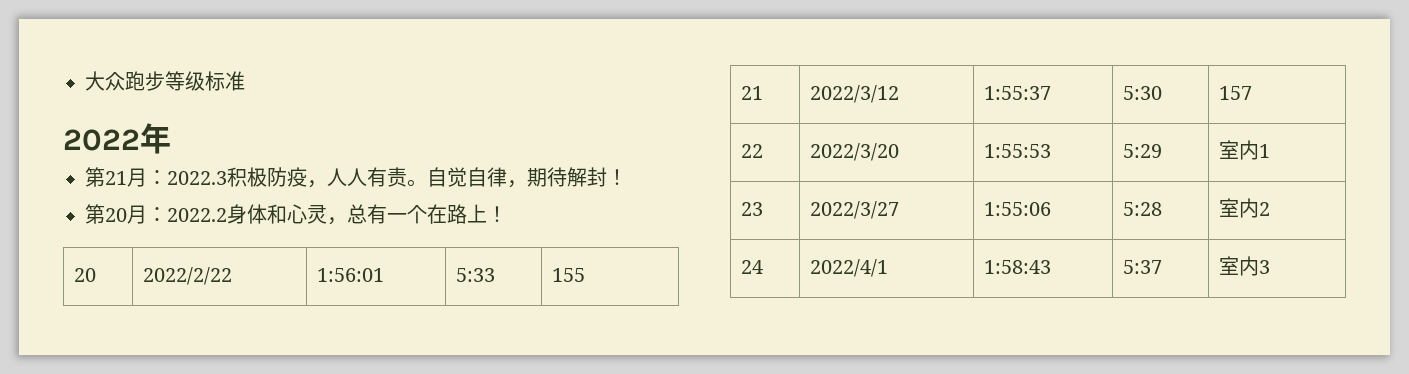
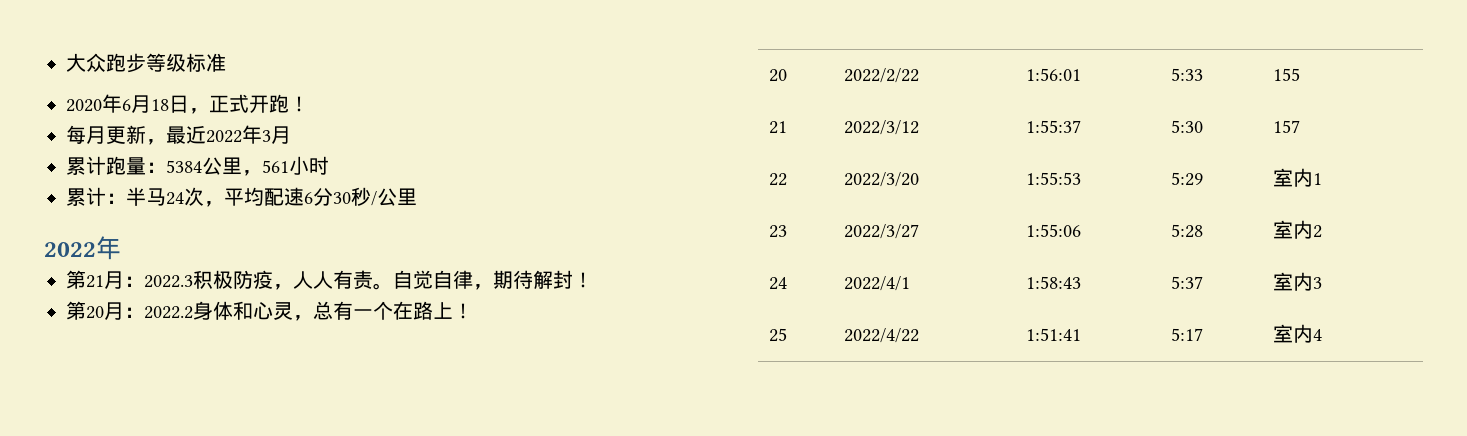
+ 2020年6月18日，正式开跑！
+ 每月更新，最近2022年3月
+ 累计跑量：5384公里，561小时
+ 累计：半马24次，平均配速6分30秒/公里
+ 25 | 2022/4/22 | 1:51:41 | 5:17 | 室内4

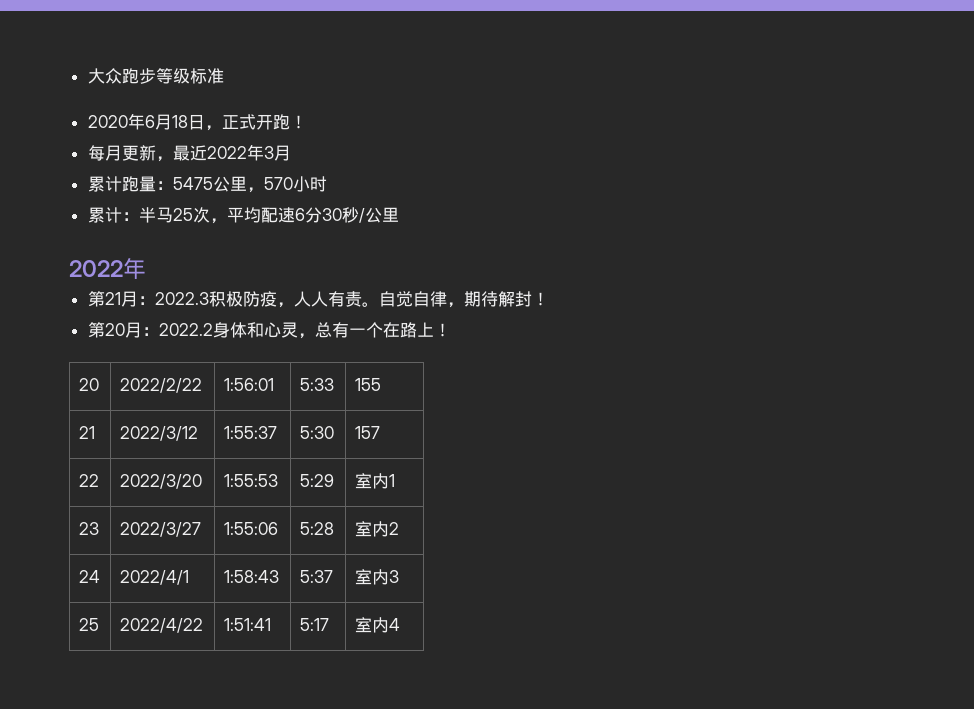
- 累计跑量：5384公里，561小时
+ 累计跑量：5475公里，570小时
- 累计：半马24次，平均配速6分30秒/公里
+ 累计：半马25次，平均配速6分30秒/公里

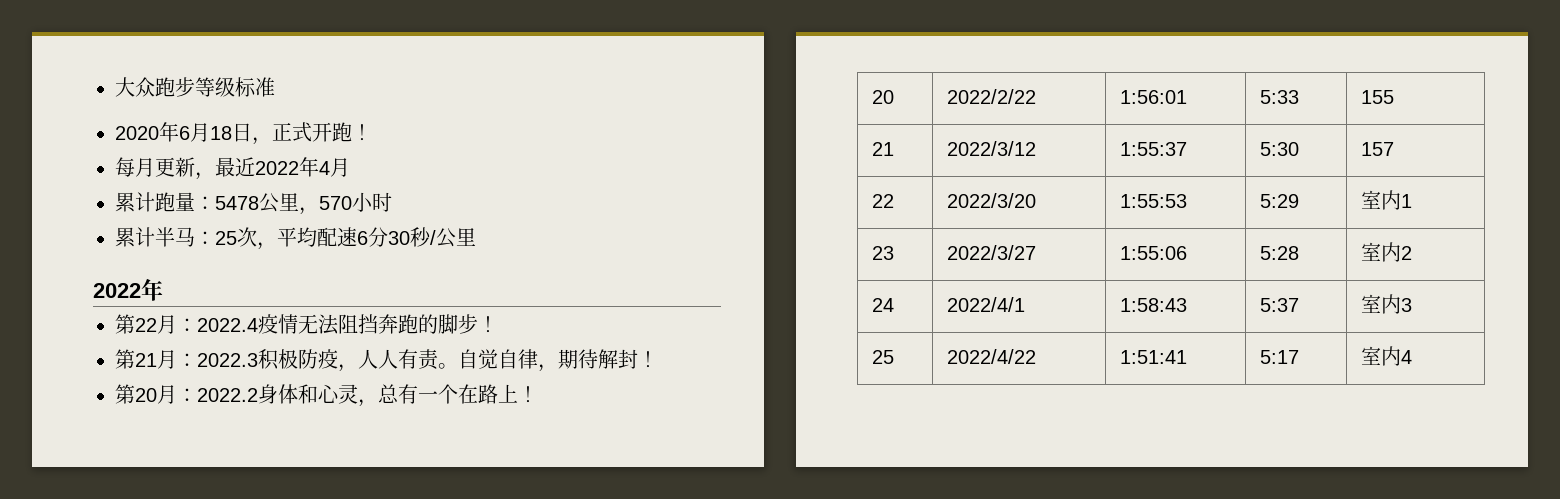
- 每月更新，最近2022年3月
+ 每月更新，最近2022年4月
- 累计跑量：5475公里，570小时
+ 累计跑量：5478公里，570小时
- 累计：半马25次，平均配速6分30秒/公里
+ 累计半马：25次，平均配速6分30秒/公里
+ 第22月：2022.4疫情无法阻挡奔跑的脚步！

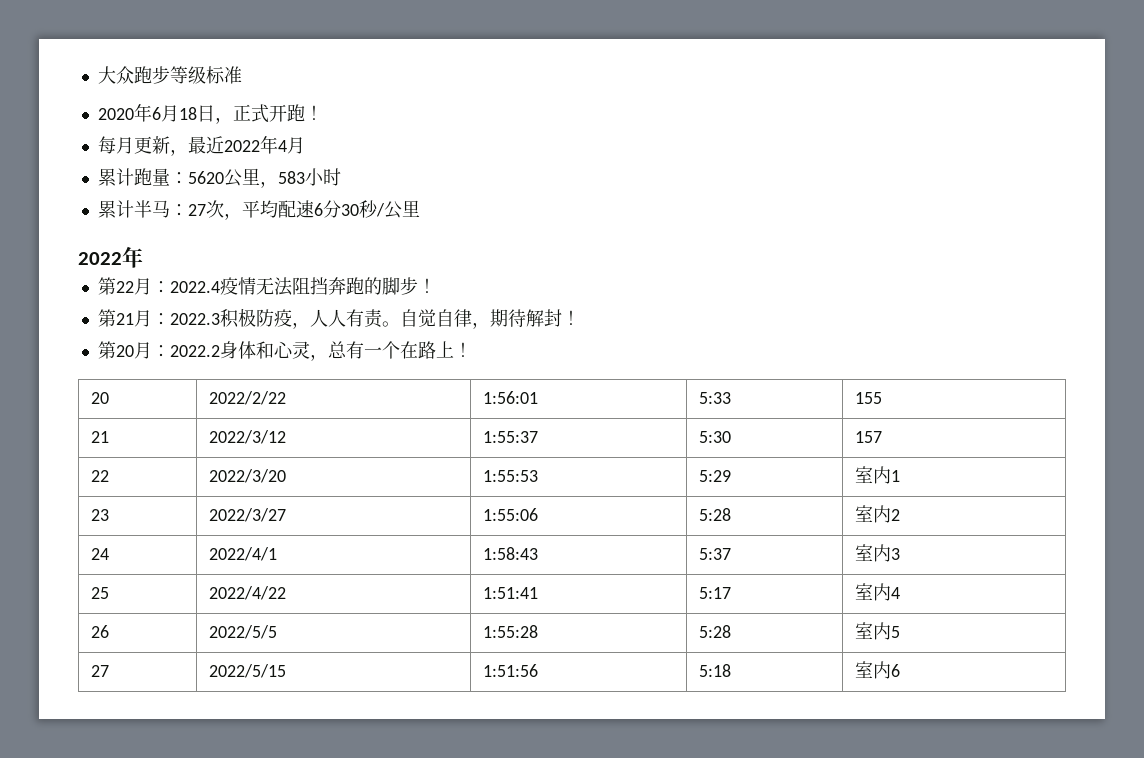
- 累计跑量：5478公里，570小时
+ 累计跑量：5620公里，583小时
- 累计半马：25次，平均配速6分30秒/公里
+ 累计半马：27次，平均配速6分30秒/公里
+ 26 | 2022/5/5 | 1:55:28 | 5:28 | 室内5
+ 27 | 2022/5/15 | 1:51:56 | 5:18 | 室内6

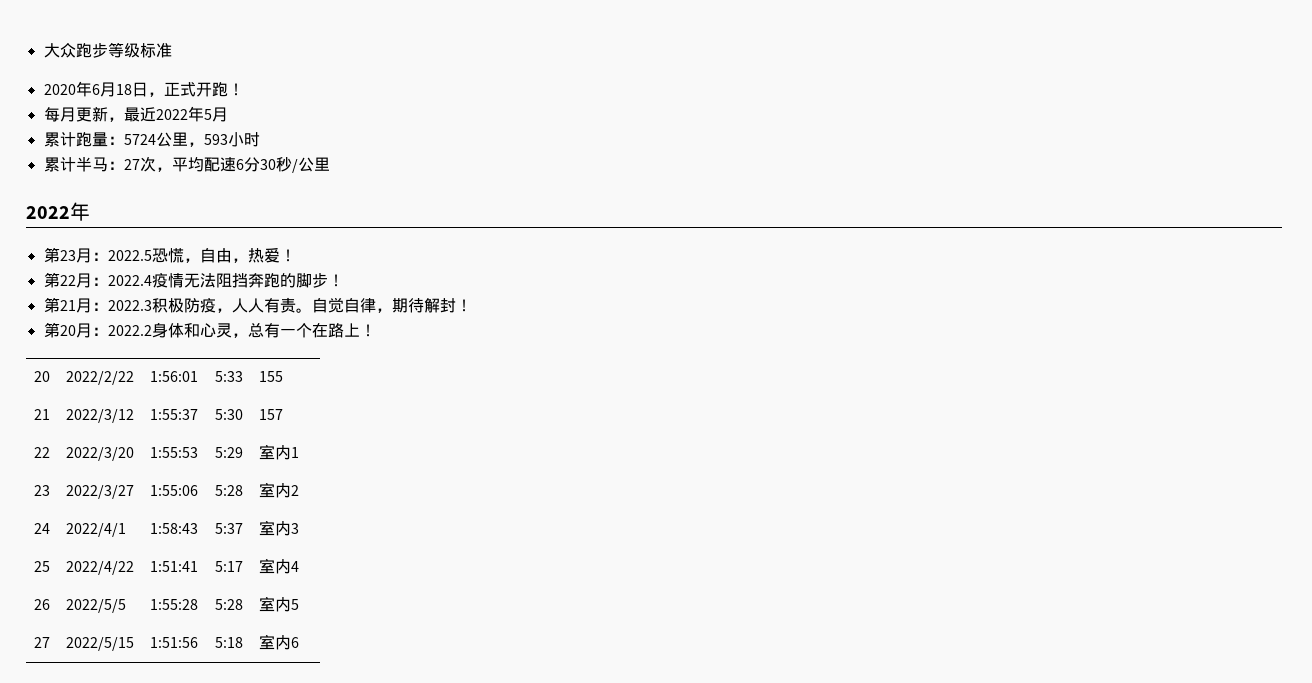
- 每月更新，最近2022年4月
+ 每月更新，最近2022年5月
- 累计跑量：5620公里，583小时
+ 累计跑量：5724公里，593小时
+ 第23月：2022.5恐慌，自由，热爱！

